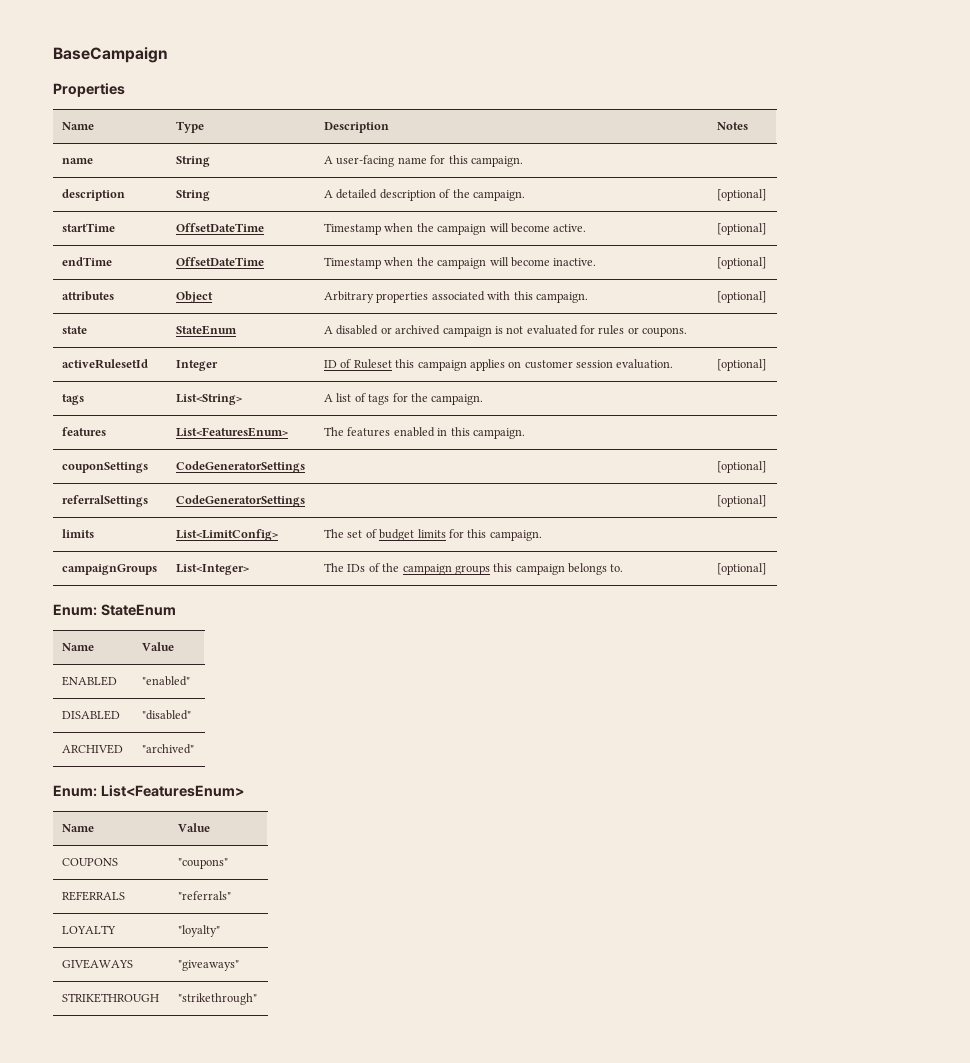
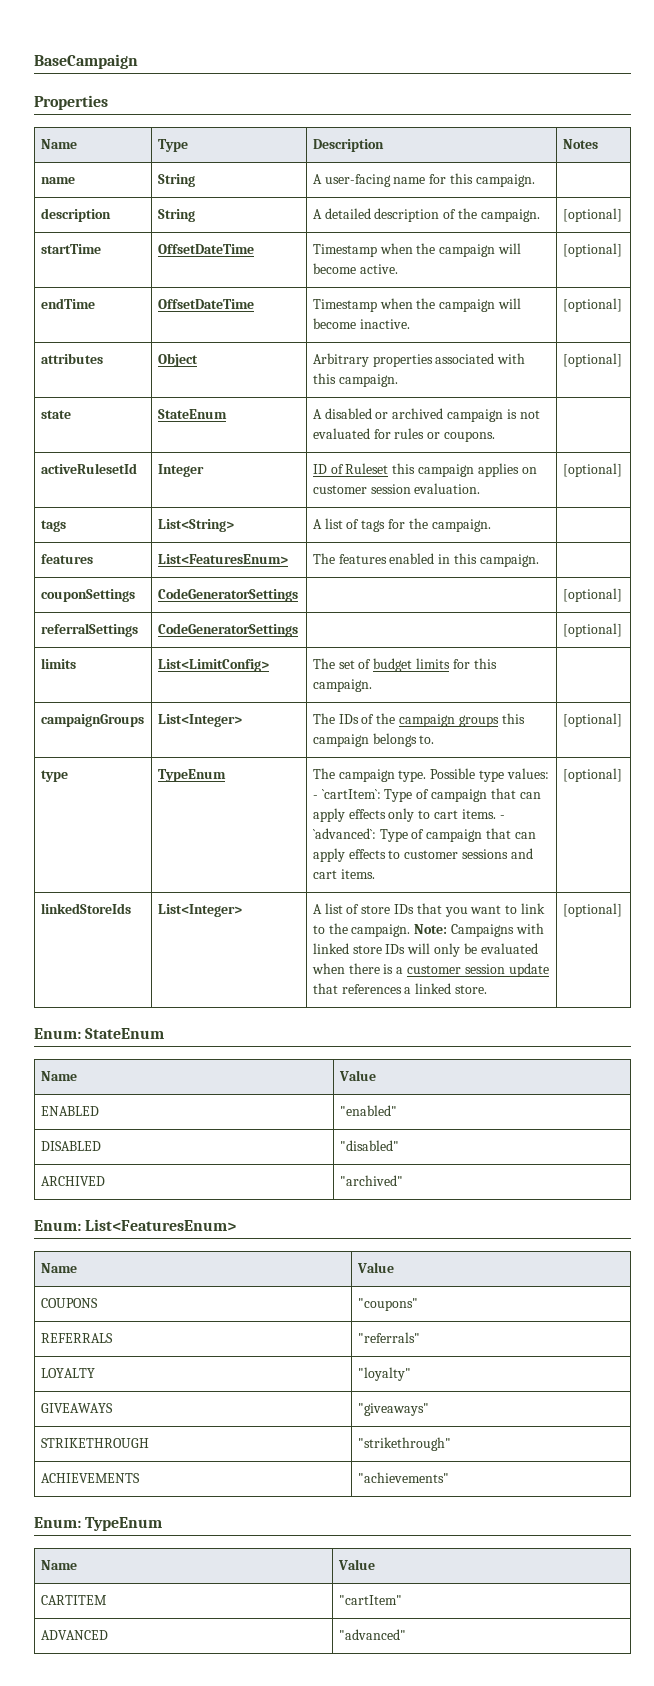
+ type | TypeEnum | The campaign type. Possible type values: - `cartItem`: Type of campaign that can apply effects only to cart items. - `advanced`: Type of campaign that can apply effects to customer sessions and cart items. | [optional]
+ linkedStoreIds | List<Integer> | A list of store IDs that you want to link to the campaign. Note: Campaigns with linked store IDs will only be evaluated when there is a customer session update that references a linked store. | [optional]
+ ACHIEVEMENTS | "achievements"
+ Enum: TypeEnum
+ Name | Value
+ CARTITEM | "cartItem"
+ ADVANCED | "advanced"

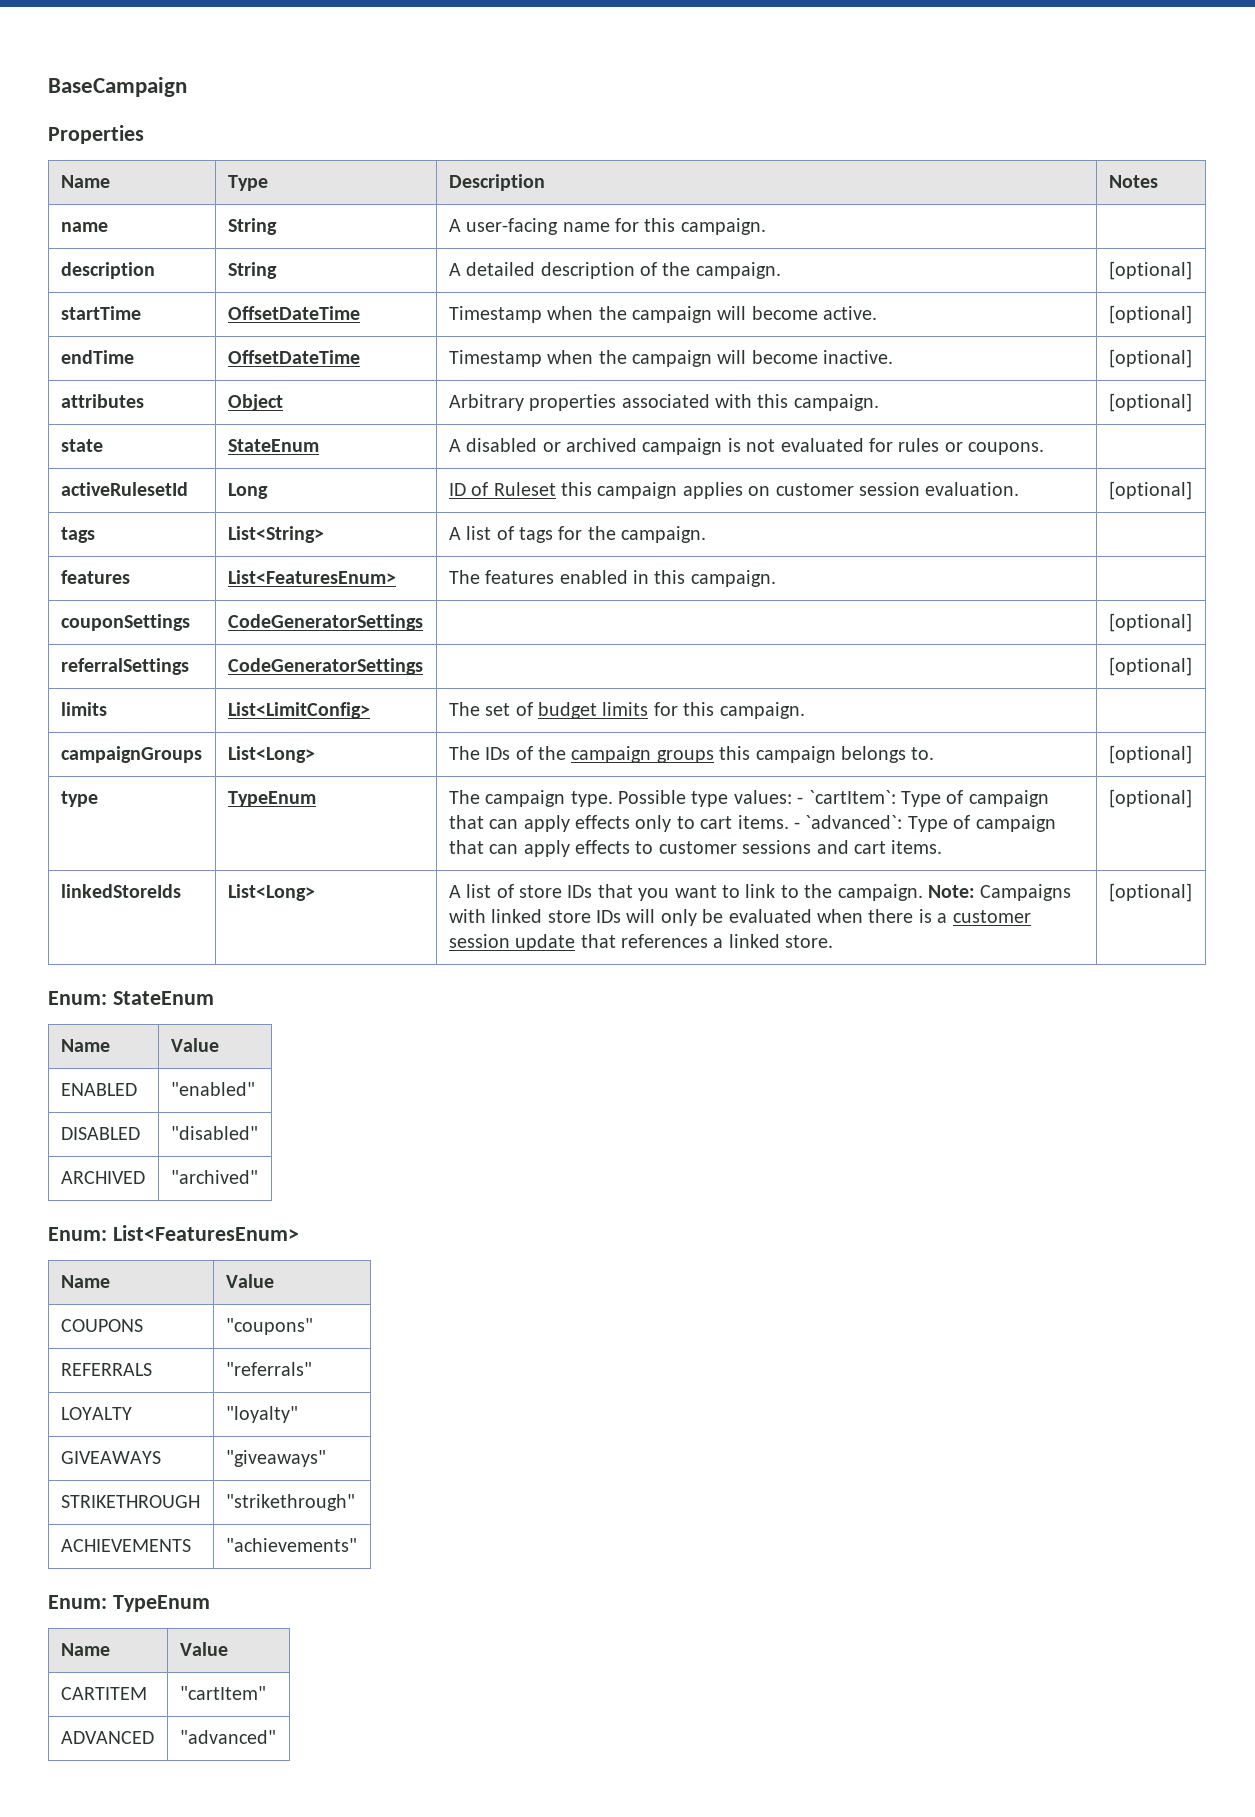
- activeRulesetId | Integer | ID of Ruleset this campaign applies on customer session evaluation. | [optional]
+ activeRulesetId | Long | ID of Ruleset this campaign applies on customer session evaluation. | [optional]
- campaignGroups | List<Integer> | The IDs of the campaign groups this campaign belongs to. | [optional]
+ campaignGroups | List<Long> | The IDs of the campaign groups this campaign belongs to. | [optional]
- linkedStoreIds | List<Integer> | A list of store IDs that you want to link to the campaign. Note: Campaigns with linked store IDs will only be evaluated when there is a customer session update that references a linked store. | [optional]
+ linkedStoreIds | List<Long> | A list of store IDs that you want to link to the campaign. Note: Campaigns with linked store IDs will only be evaluated when there is a customer session update that references a linked store. | [optional]

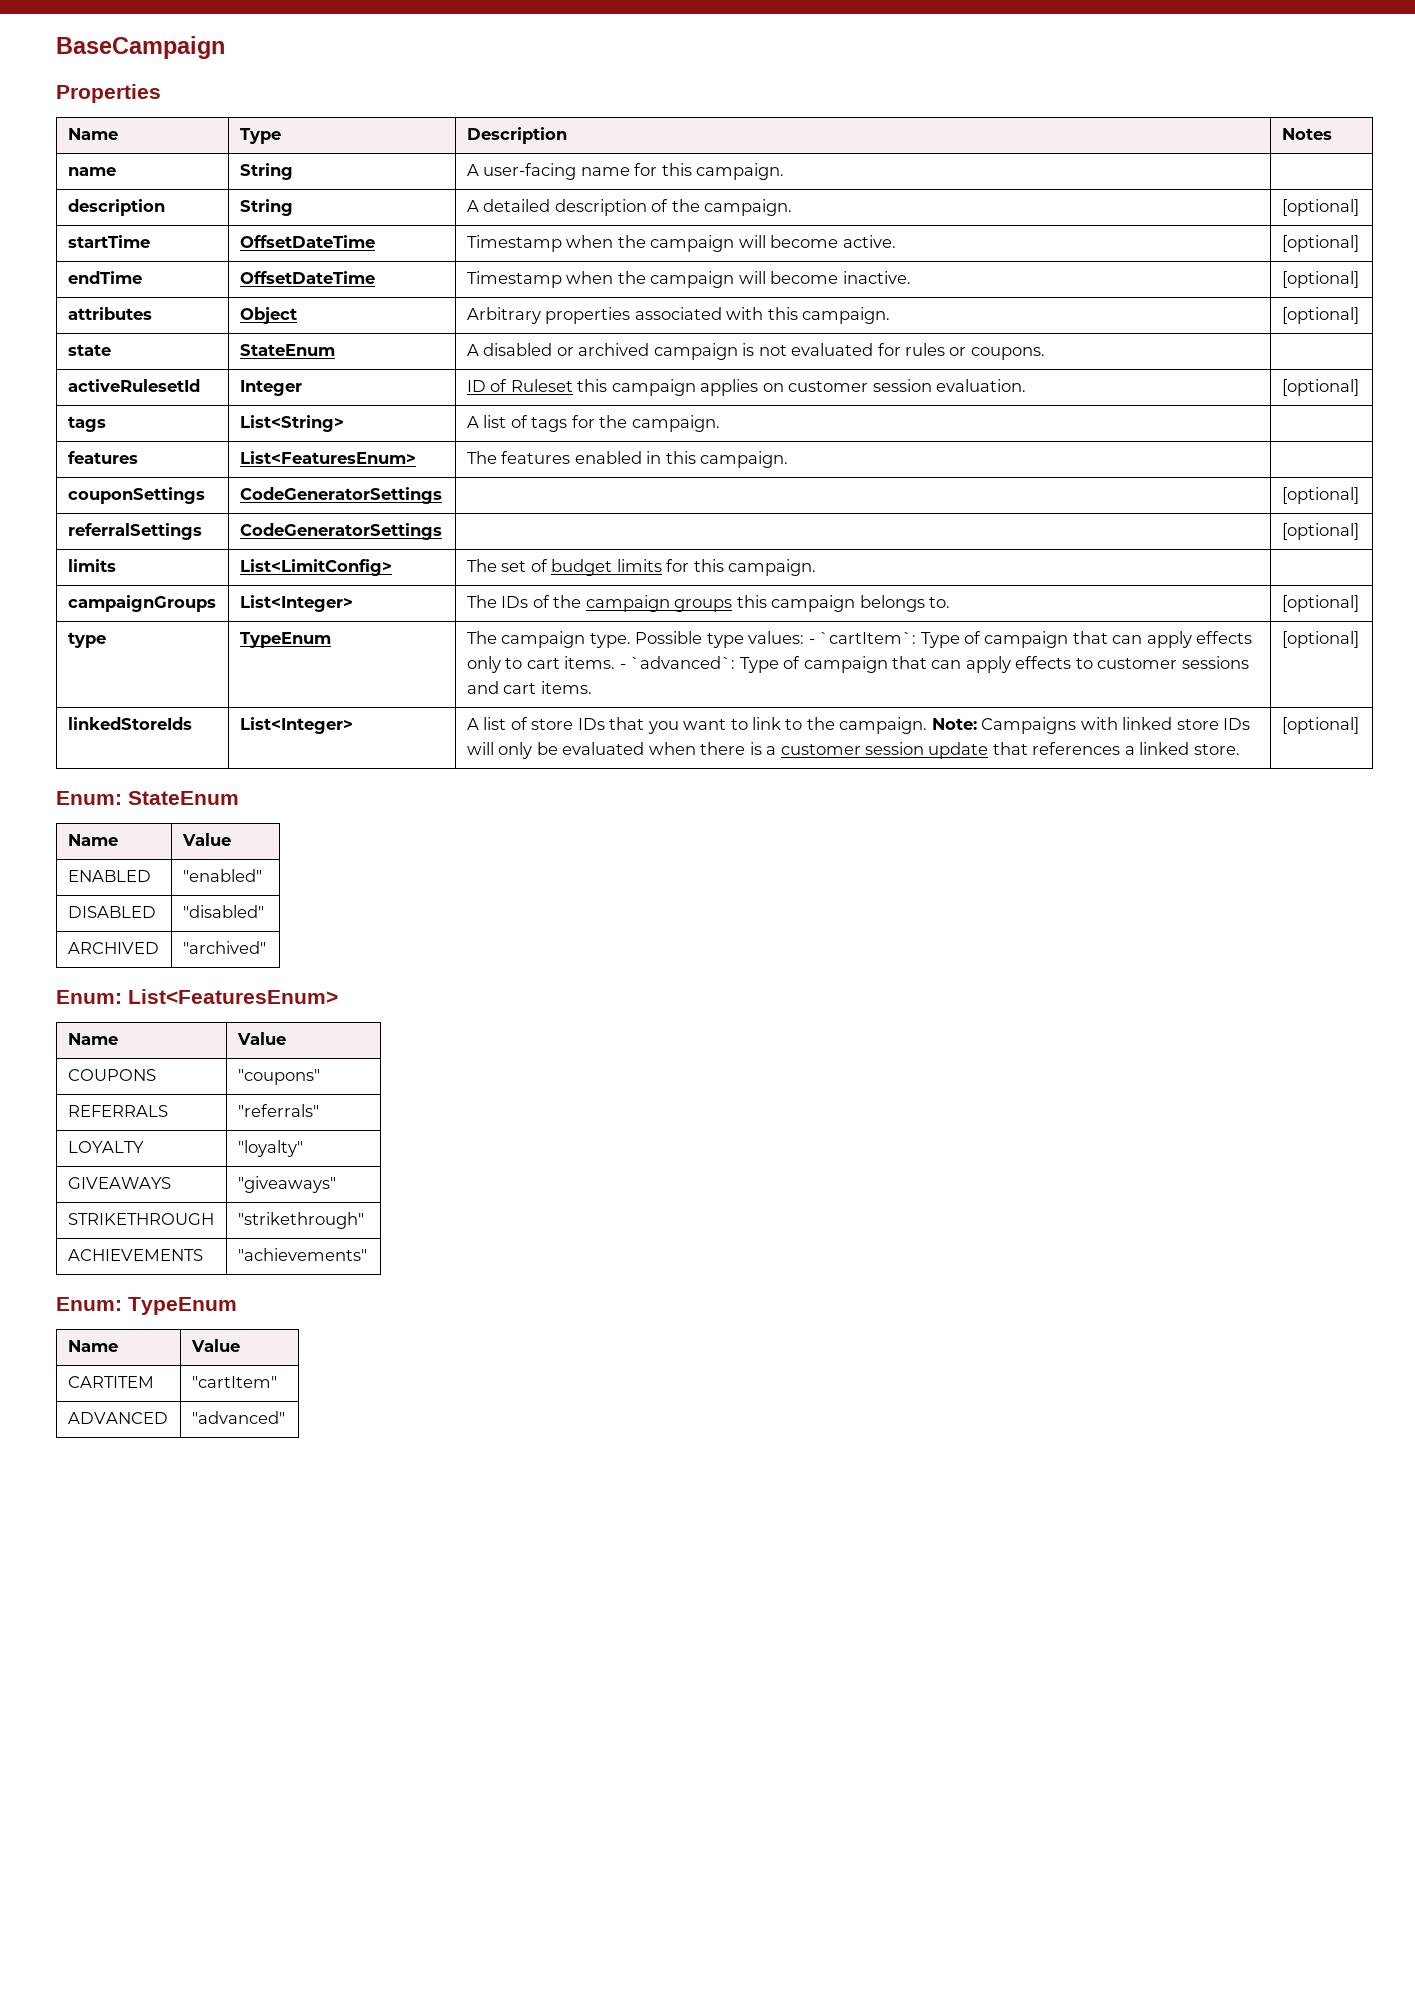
- activeRulesetId | Long | ID of Ruleset this campaign applies on customer session evaluation. | [optional]
+ activeRulesetId | Integer | ID of Ruleset this campaign applies on customer session evaluation. | [optional]
- campaignGroups | List<Long> | The IDs of the campaign groups this campaign belongs to. | [optional]
+ campaignGroups | List<Integer> | The IDs of the campaign groups this campaign belongs to. | [optional]
- linkedStoreIds | List<Long> | A list of store IDs that you want to link to the campaign. Note: Campaigns with linked store IDs will only be evaluated when there is a customer session update that references a linked store. | [optional]
+ linkedStoreIds | List<Integer> | A list of store IDs that you want to link to the campaign. Note: Campaigns with linked store IDs will only be evaluated when there is a customer session update that references a linked store. | [optional]

